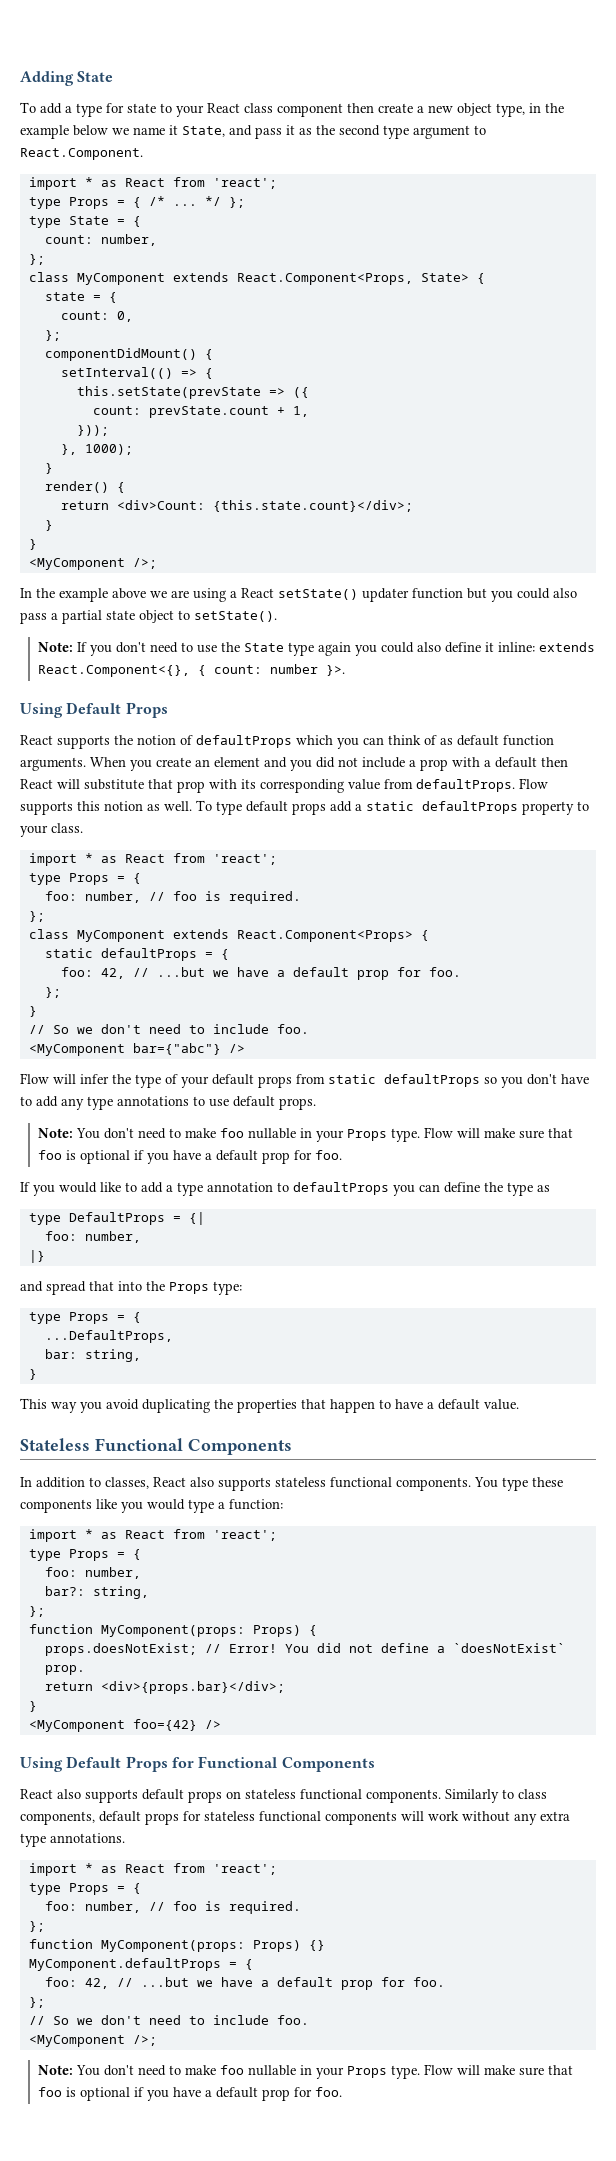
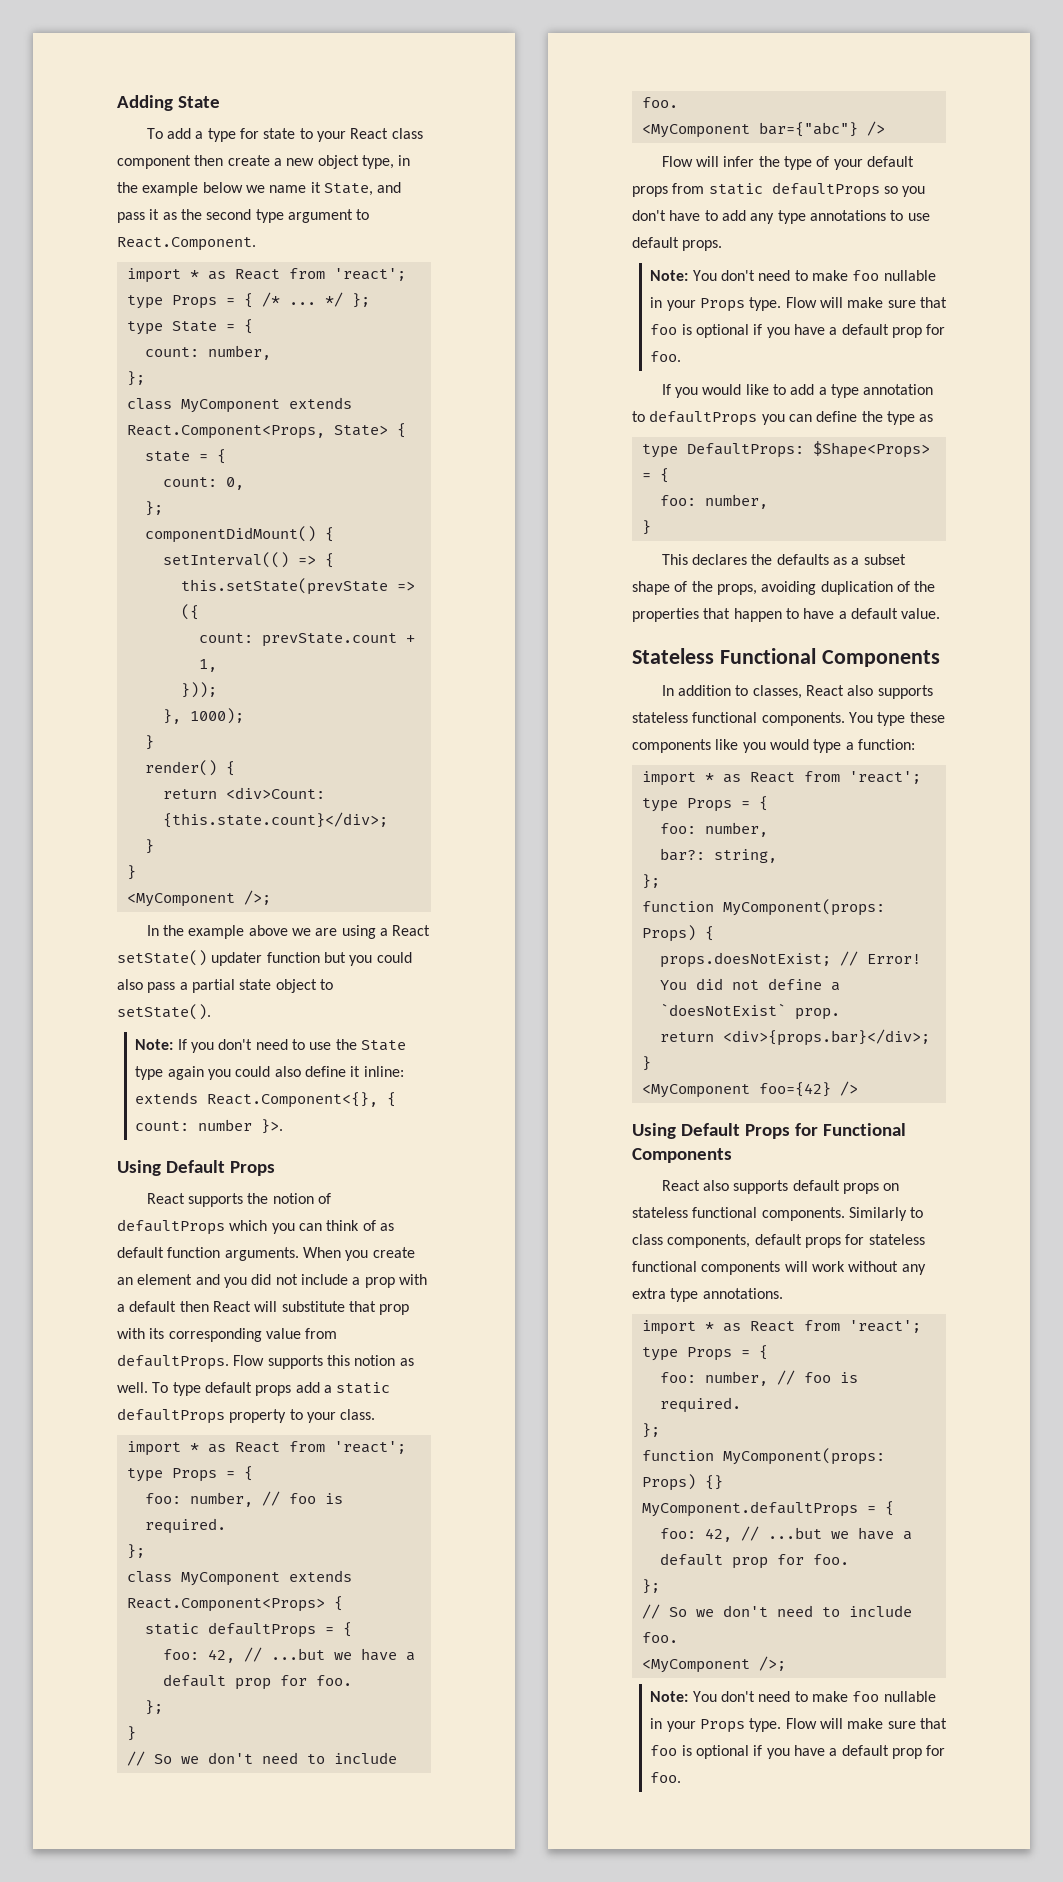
- type DefaultProps = {|
+ type DefaultProps: $Shape<Props> = {
  foo: number,
- |}
- and spread that into the Props type:
- type Props = {
- ...DefaultProps,
- bar: string,
  }
- This way you avoid duplicating the properties that happen to have a default value.
+ This declares the defaults as a subset shape of the props, avoiding duplication of the properties that happen to have a default value.

